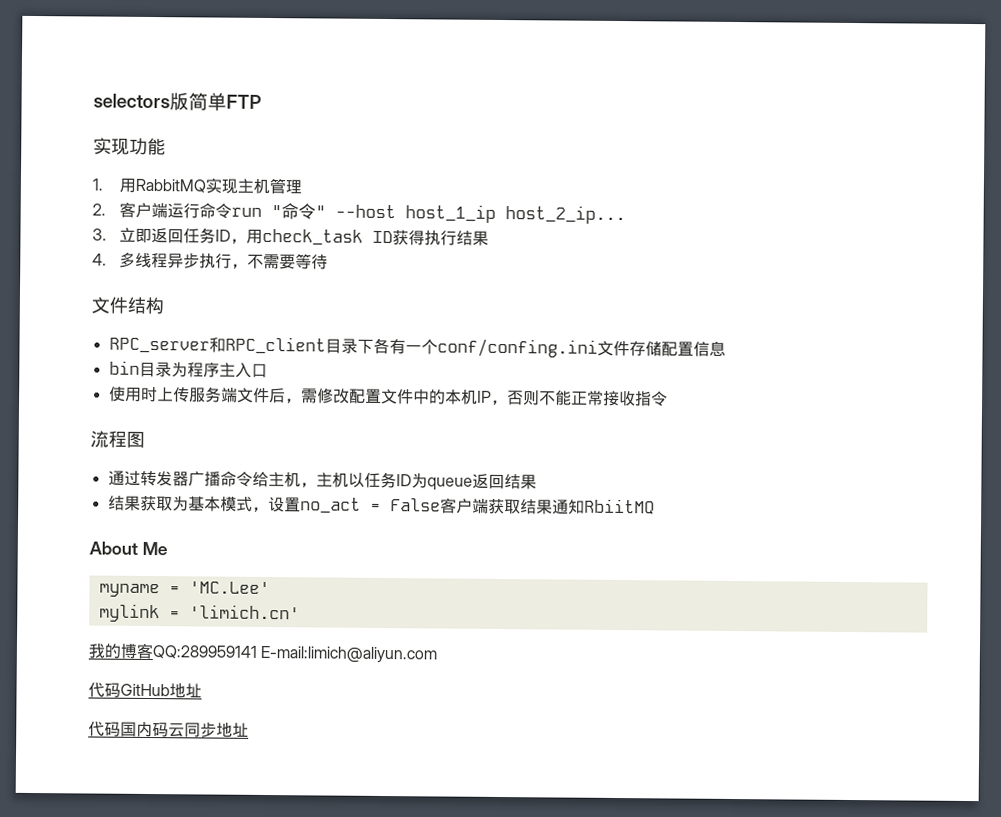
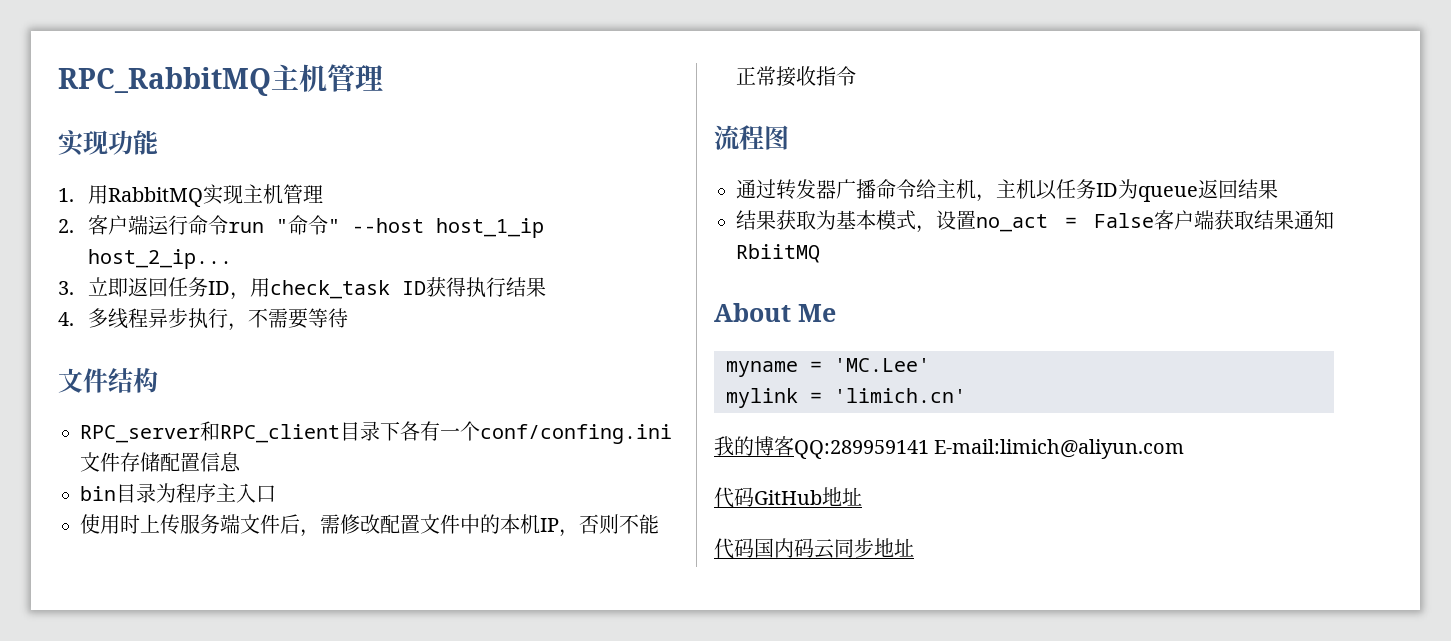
- selectors版简单FTP
+ RPC_RabbitMQ主机管理

